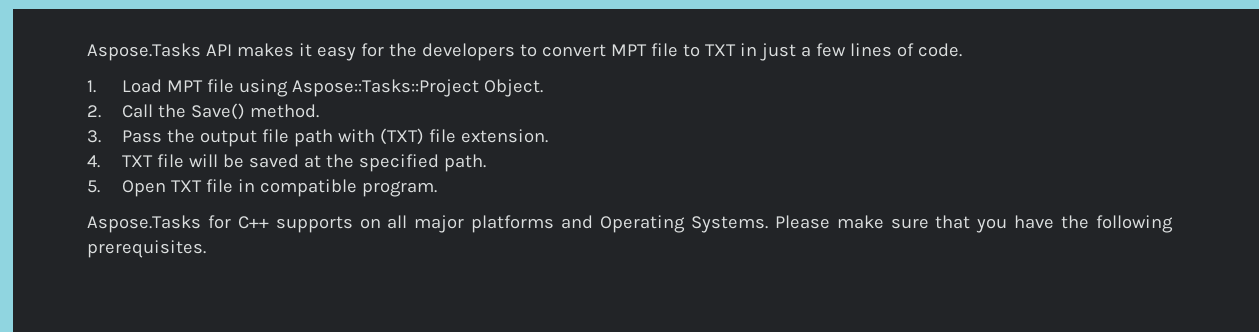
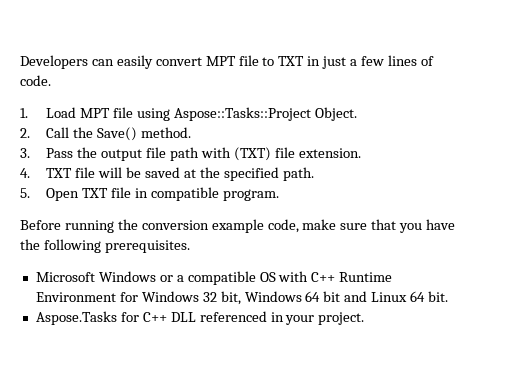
- Aspose.Tasks API makes it easy for the developers to convert MPT file to TXT in just a few lines of code.
+ Developers can easily convert MPT file to TXT in just a few lines of code.
- Aspose.Tasks for C++ supports on all major platforms and Operating Systems. Please make sure that you have the following prerequisites.
+ Before running the conversion example code, make sure that you have the following prerequisites.
+ Microsoft Windows or a compatible OS with C++ Runtime Environment for Windows 32 bit, Windows 64 bit and Linux 64 bit.
+ Aspose.Tasks for C++ DLL referenced in your project.

